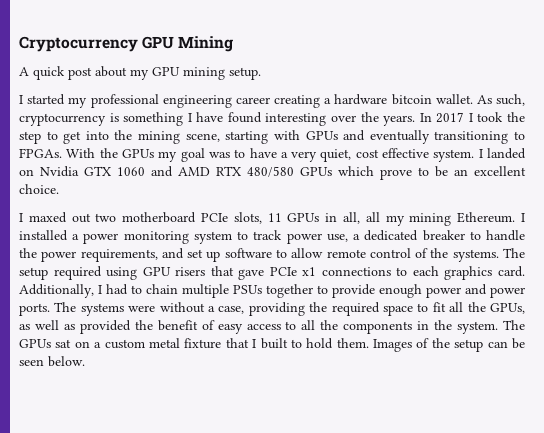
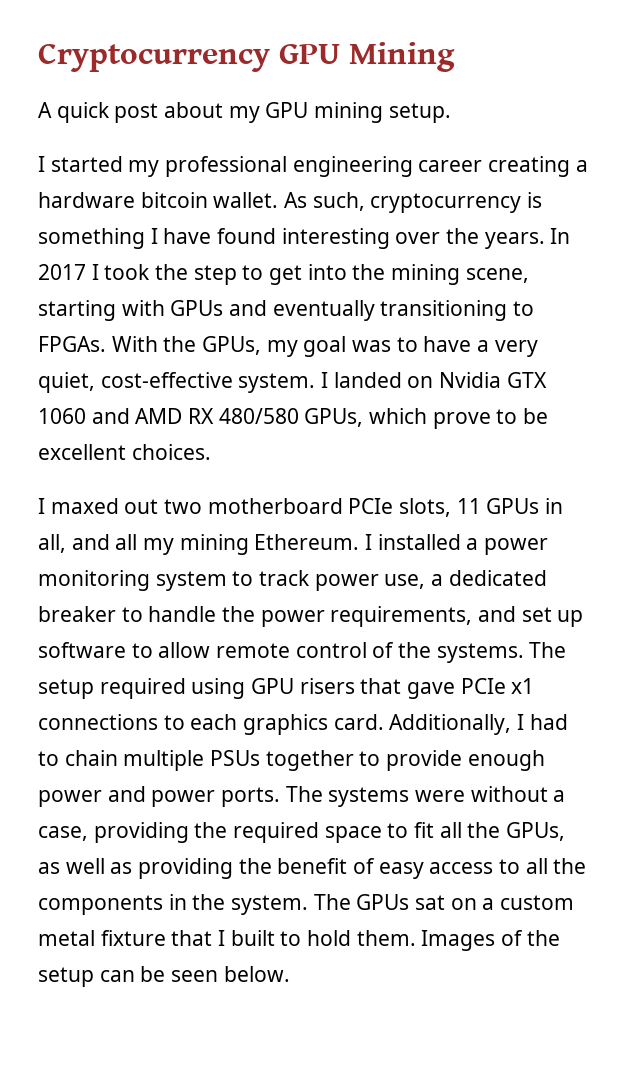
- With the GPUs my goal was to have a very quiet, cost effective system.
+ With the GPUs, my goal was to have a very quiet, cost-effective system.
- I landed on Nvidia GTX 1060 and AMD RTX 480/580 GPUs which prove to be an excellent choice.
+ I landed on Nvidia GTX 1060 and AMD RX 480/580 GPUs, which prove to be excellent choices.
- I maxed out two motherboard PCIe slots, 11 GPUs in all, all my mining Ethereum.
+ I maxed out two motherboard PCIe slots, 11 GPUs in all, and all my mining Ethereum.
- The systems were without a case, providing the required space to fit all the GPUs, as well as provided the benefit of easy access to all the components in the system.
+ The systems were without a case, providing the required space to fit all the GPUs, as well as providing the benefit of easy access to all the components in the system.

